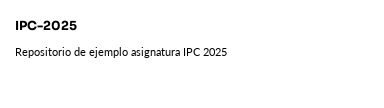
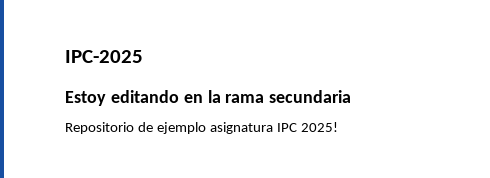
+ Estoy editando en la rama secundaria
- Repositorio de ejemplo asignatura IPC 2025
+ Repositorio de ejemplo asignatura IPC 2025!

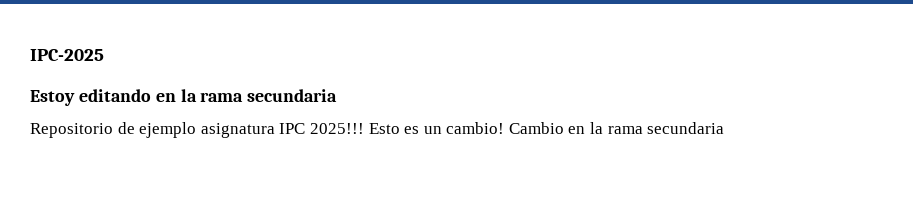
- Repositorio de ejemplo asignatura IPC 2025!
+ Repositorio de ejemplo asignatura IPC 2025!!! Esto es un cambio! Cambio en la rama secundaria

